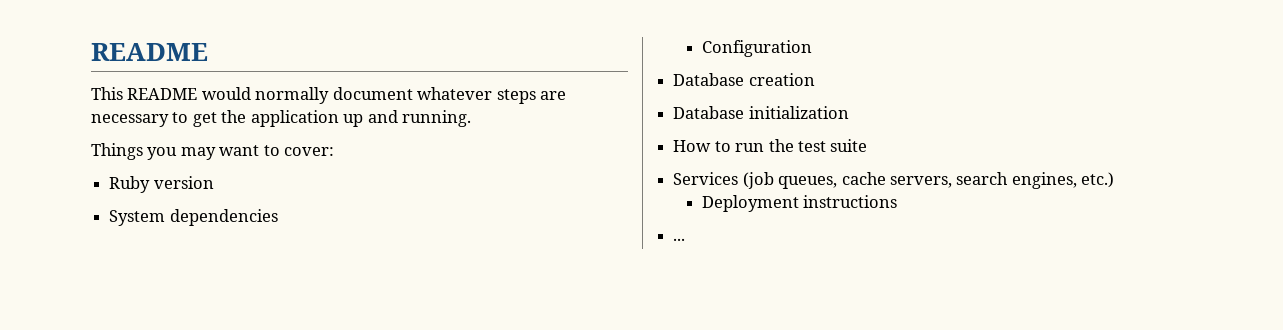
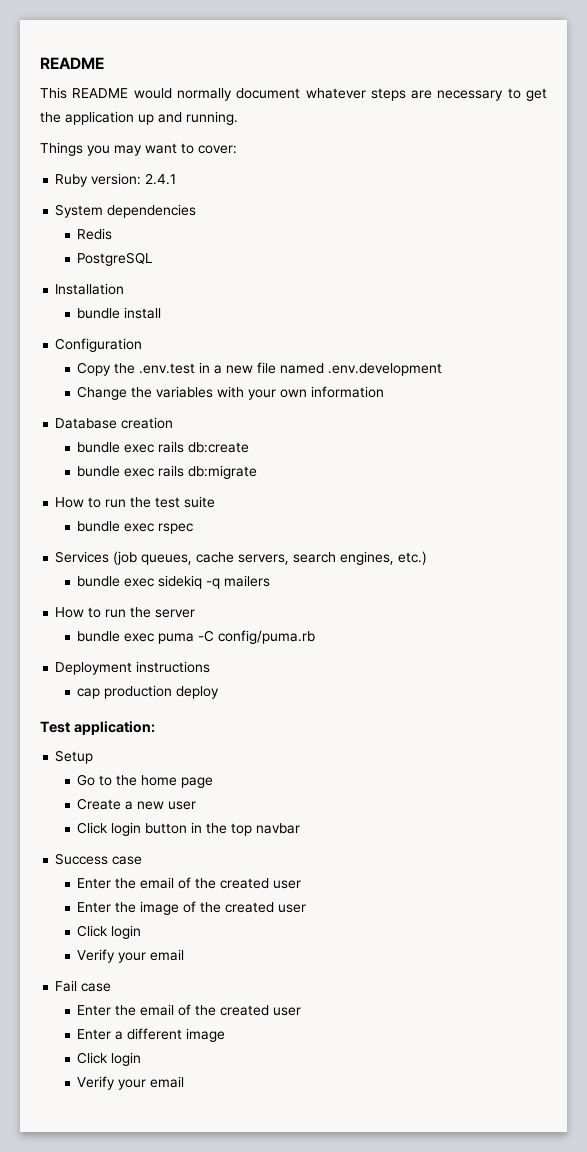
- Ruby version
+ Ruby version: 2.4.1
+ Redis
+ PostgreSQL
+ Installation
+ bundle install
  Configuration
+ Copy the .env.test in a new file named .env.development
+ Change the variables with your own information
  Database creation
- Database initialization
+ bundle exec rails db:create
+ bundle exec rails db:migrate
+ bundle exec rspec
+ bundle exec sidekiq -q mailers
+ How to run the server
+ bundle exec puma -C config/puma.rb
  Deployment instructions
- ...
+ cap production deploy
+ Test application:
+ Setup
+ Go to the home page
+ Create a new user
+ Click login button in the top navbar
+ Success case
+ Enter the email of the created user
+ Enter the image of the created user
+ Click login
+ Verify your email
+ Fail case
+ Enter the email of the created user
+ Enter a different image
+ Click login
+ Verify your email

